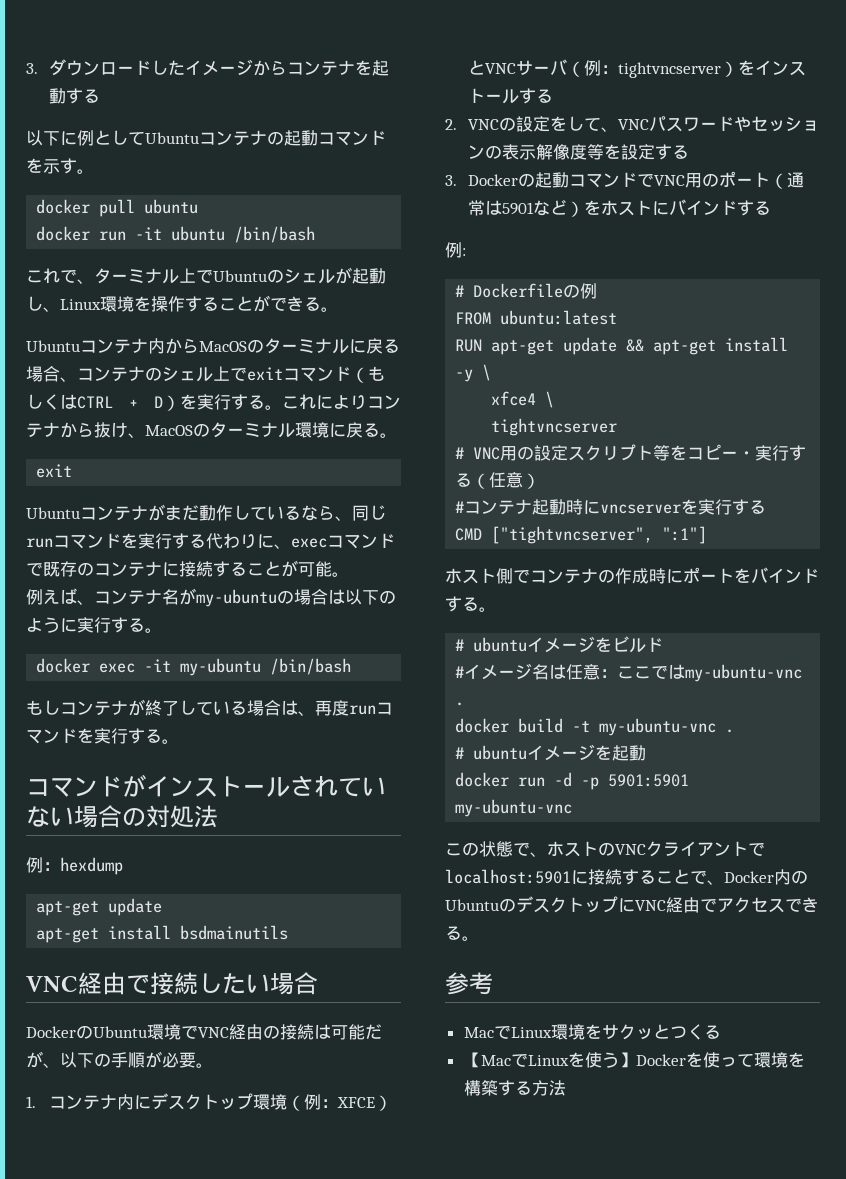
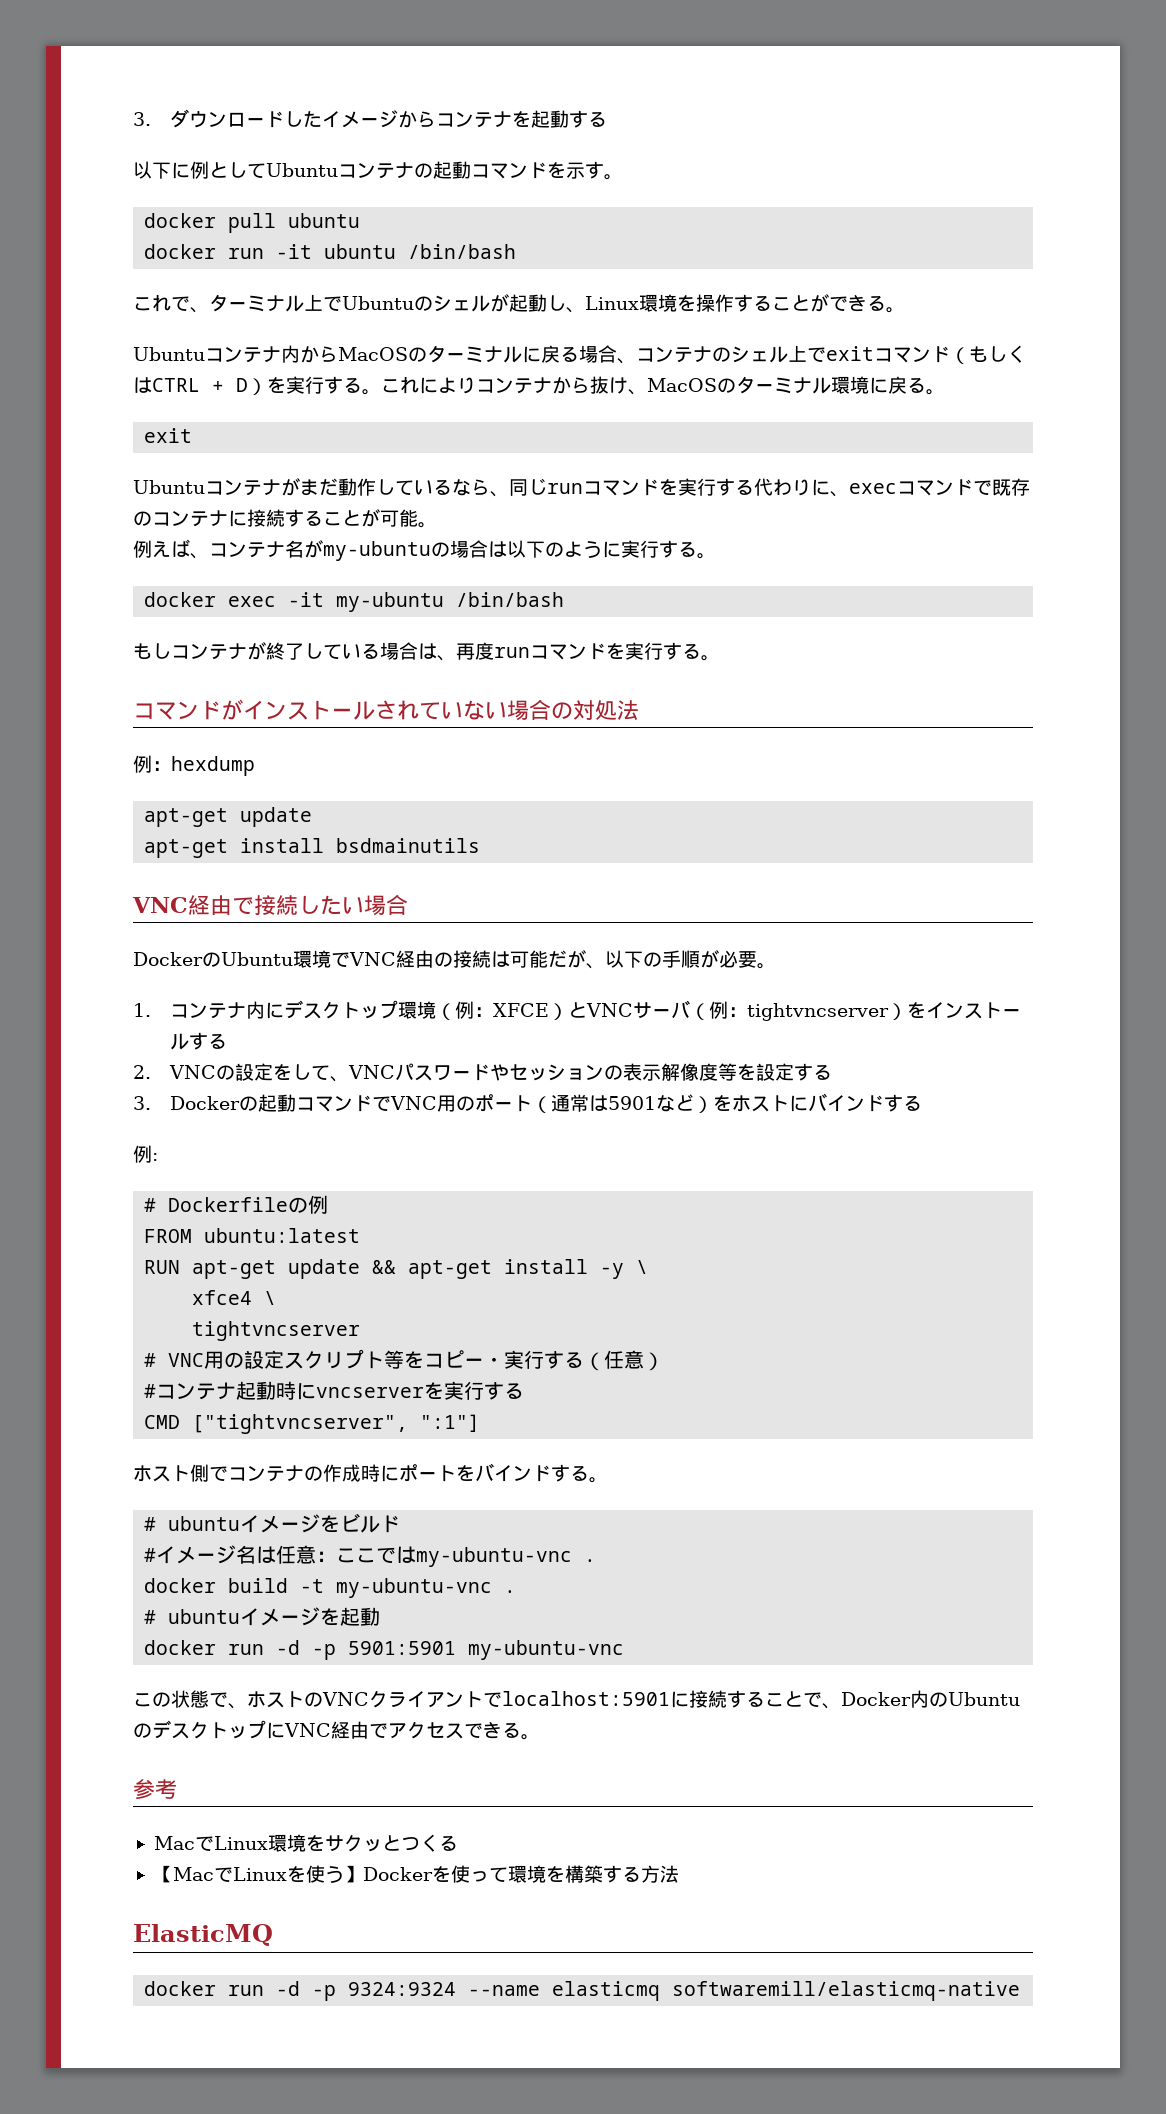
+ ElasticMQ
+ docker run -d -p 9324:9324 --name elasticmq softwaremill/elasticmq-native

